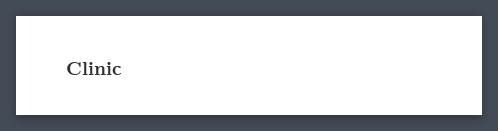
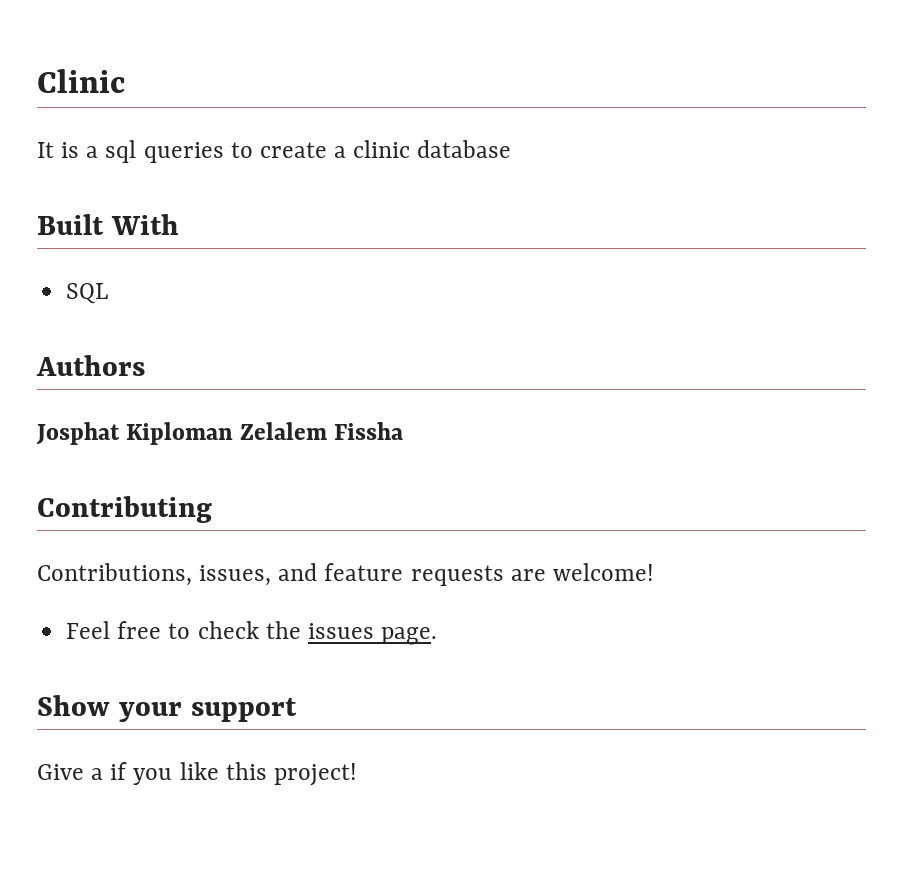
+ It is a sql queries to create a clinic database
+ Built With
+ SQL
+ Authors
+ Josphat Kiploman Zelalem Fissha
+ Contributing
+ Contributions, issues, and feature requests are welcome!
+ Feel free to check the issues page.
+ Show your support
+ Give a if you like this project!

